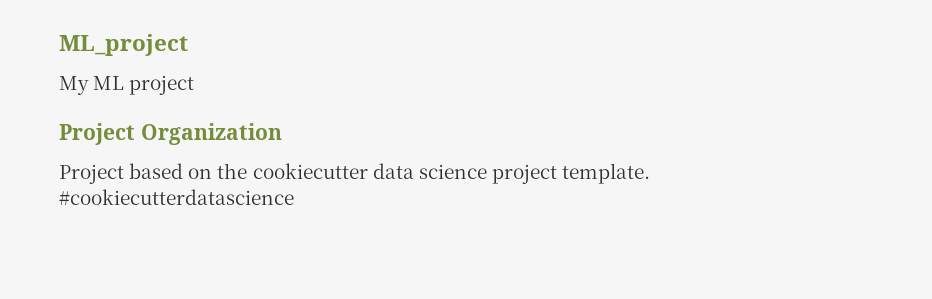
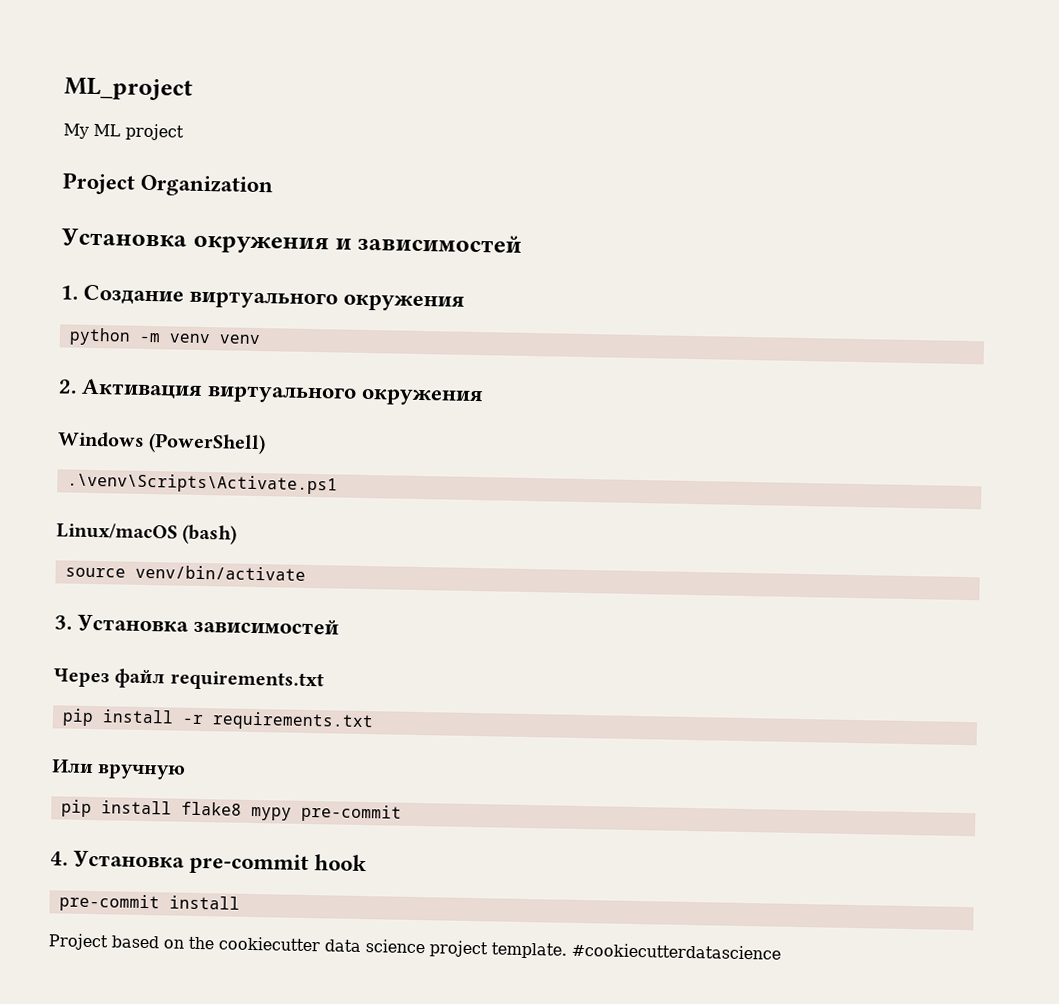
+ Установка окружения и зависимостей
+ 1. Создание виртуального окружения
+ python -m venv venv
+ 2. Активация виртуального окружения
+ Windows (PowerShell)
+ .\venv\Scripts\Activate.ps1
+ Linux/macOS (bash)
+ source venv/bin/activate
+ 3. Установка зависимостей
+ Через файл requirements.txt
+ pip install -r requirements.txt
+ Или вручную
+ pip install flake8 mypy pre-commit
+ 4. Установка pre-commit hook
+ pre-commit install

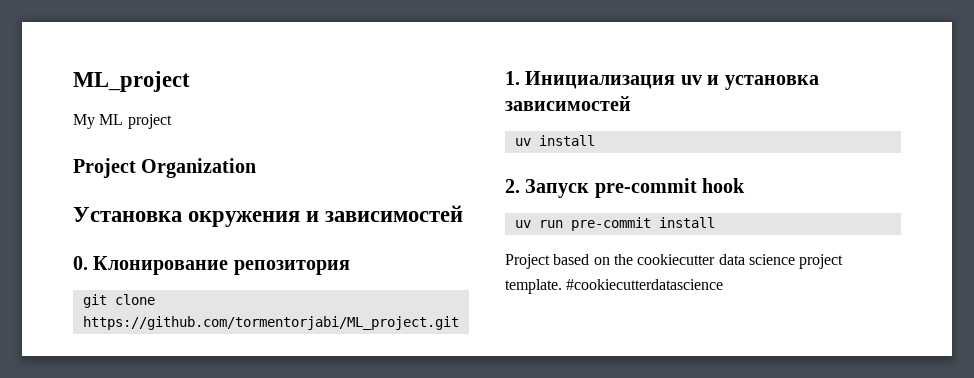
- 1. Создание виртуального окружения
- python -m venv venv
- 2. Активация виртуального окружения
- Windows (PowerShell)
- .\venv\Scripts\Activate.ps1
- Linux/macOS (bash)
- source venv/bin/activate
- 3. Установка зависимостей
- Через файл requirements.txt
- pip install -r requirements.txt
- Или вручную
- pip install flake8 mypy pre-commit
- 4. Установка pre-commit hook
+ 0. Клонирование репозитория
+ git clone https://github.com/tormentorjabi/ML_project.git
+ 1. Инициализация uv и установка зависимостей
+ uv install
+ 2. Запуск pre-commit hook
- pre-commit install
+ uv run pre-commit install

